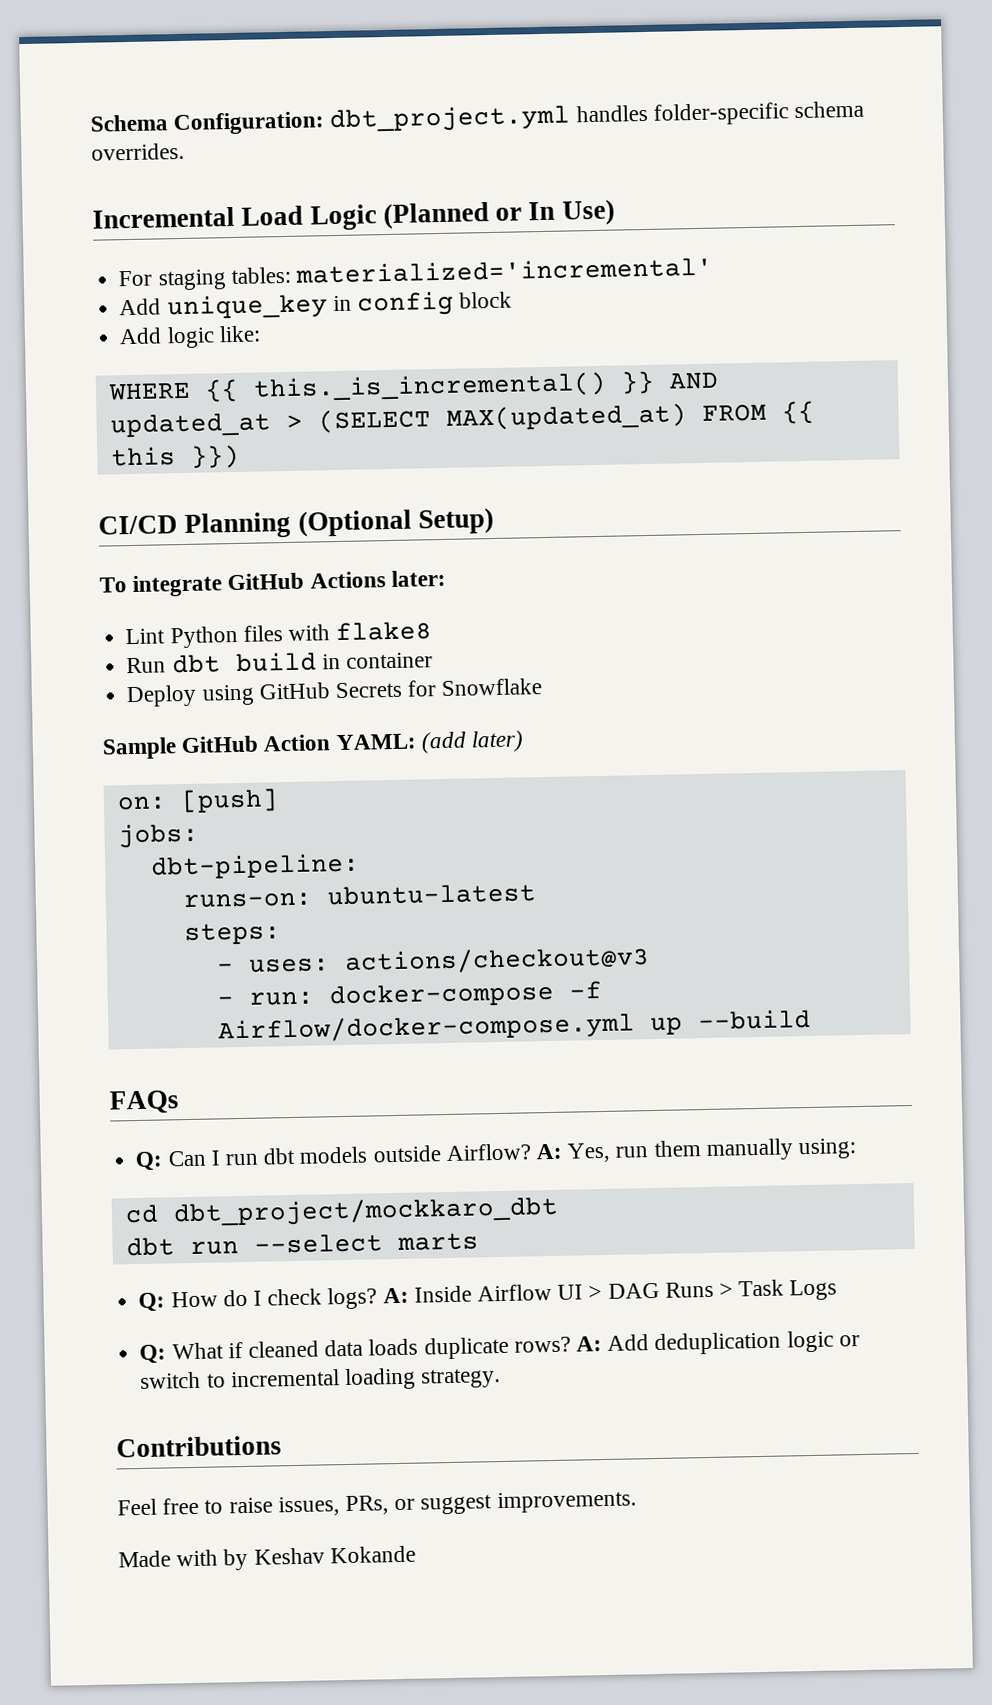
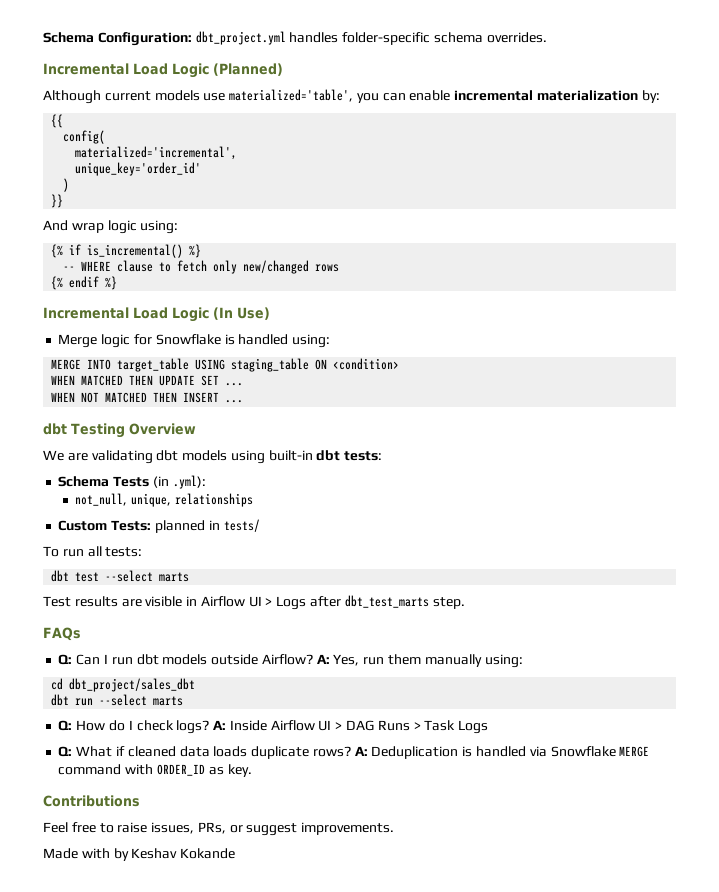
- Incremental Load Logic (Planned or In Use)
- For staging tables: materialized='incremental'
- Add unique_key in config block
- Add logic like:
- WHERE {{ this._is_incremental() }} AND updated_at > (SELECT MAX(updated_at) FROM {{ this }})
- CI/CD Planning (Optional Setup)
- To integrate GitHub Actions later:
- Lint Python files with flake8
- Run dbt build in container
- Deploy using GitHub Secrets for Snowflake
- Sample GitHub Action YAML: (add later)
- on: [push]
- jobs:
- dbt-pipeline:
- runs-on: ubuntu-latest
- steps:
- - uses: actions/checkout@v3
- - run: docker-compose -f Airflow/docker-compose.yml up --build
+ Incremental Load Logic (Planned)
+ Although current models use materialized='table', you can enable incremental materialization by:
+ {{
+ config(
+ materialized='incremental',
+ unique_key='order_id'
+ )
+ }}
+ And wrap logic using:
+ {% if is_incremental() %}
+ -- WHERE clause to fetch only new/changed rows
+ {% endif %}
+ Incremental Load Logic (In Use)
+ Merge logic for Snowflake is handled using:
+ MERGE INTO target_table USING staging_table ON <condition>
+ WHEN MATCHED THEN UPDATE SET ...
+ WHEN NOT MATCHED THEN INSERT ...
+ dbt Testing Overview
+ We are validating dbt models using built-in dbt tests:
+ Schema Tests (in .yml):
+ not_null, unique, relationships
+ Custom Tests: planned in tests/
+ To run all tests:
+ dbt test --select marts
+ Test results are visible in Airflow UI > Logs after dbt_test_marts step.
- cd dbt_project/mockkaro_dbt
+ cd dbt_project/sales_dbt
- A: Add deduplication logic or switch to incremental loading strategy.
+ A: Deduplication is handled via Snowflake MERGE command with ORDER_ID as key.

